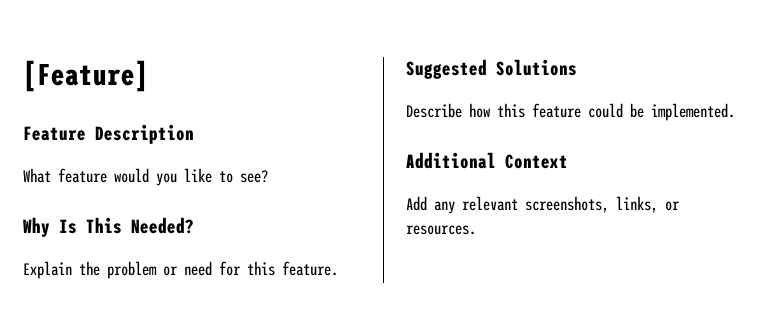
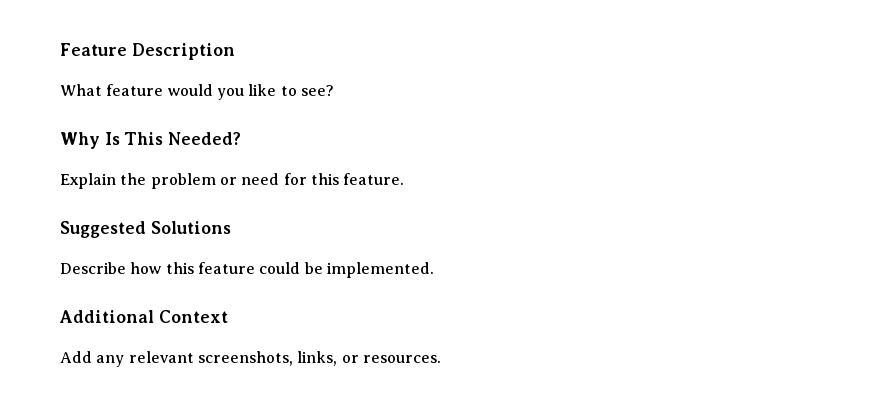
- [Feature]

